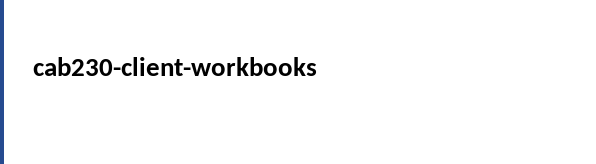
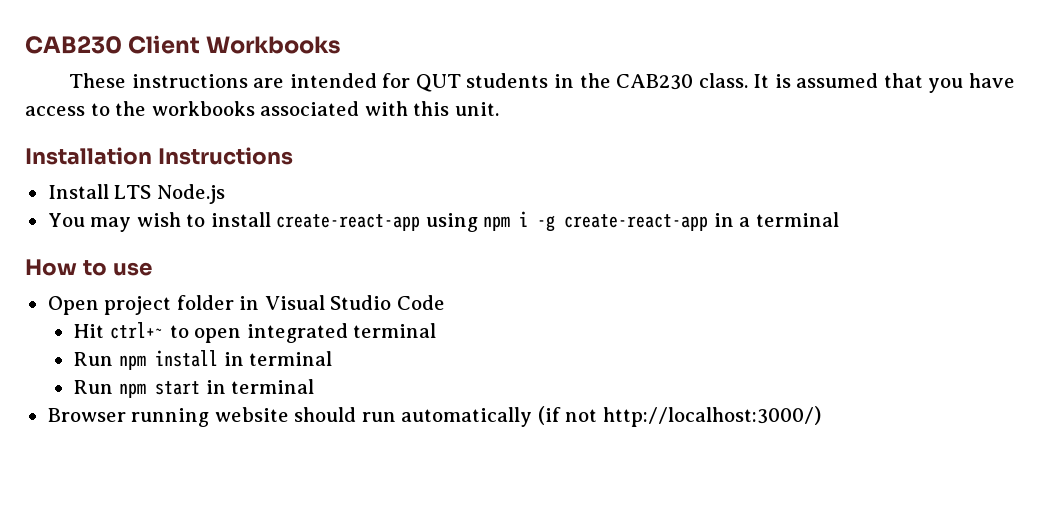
- cab230-client-workbooks
+ CAB230 Client Workbooks
+ These instructions are intended for QUT students in the CAB230 class. It is assumed that you have access to the workbooks associated with this unit.
+ Installation Instructions
+ Install LTS Node.js
+ You may wish to install create-react-app using npm i -g create-react-app in a terminal
+ How to use
+ Open project folder in Visual Studio Code
+ Hit ctrl+~ to open integrated terminal
+ Run npm install in terminal
+ Run npm start in terminal
+ Browser running website should run automatically (if not http://localhost:3000/)

